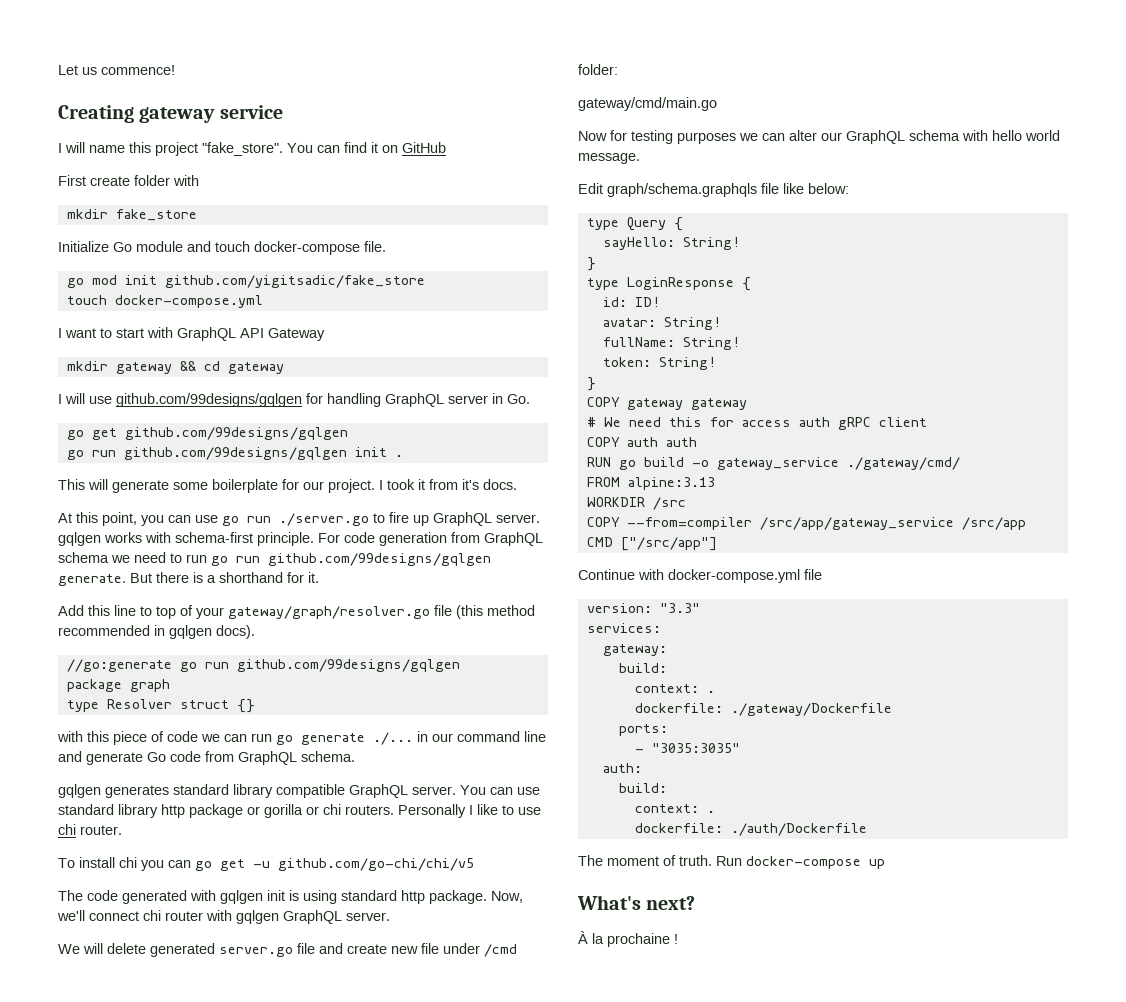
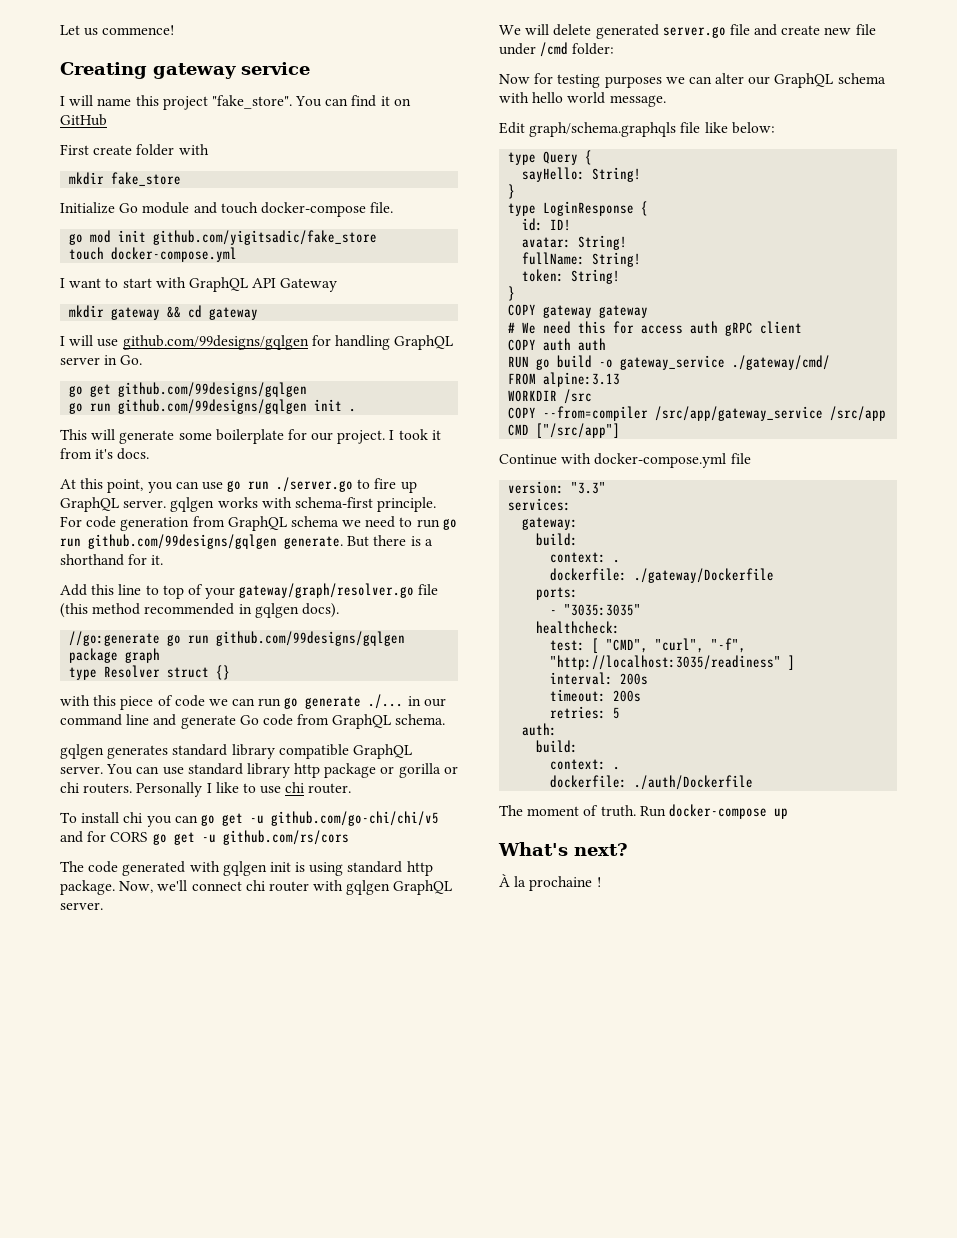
- To install chi you can go get -u github.com/go-chi/chi/v5
+ To install chi you can go get -u github.com/go-chi/chi/v5 and for CORS go get -u github.com/rs/cors
- gateway/cmd/main.go
+ healthcheck:
+ test: [ "CMD", "curl", "-f", "http://localhost:3035/readiness" ]
+ interval: 200s
+ timeout: 200s
+ retries: 5

